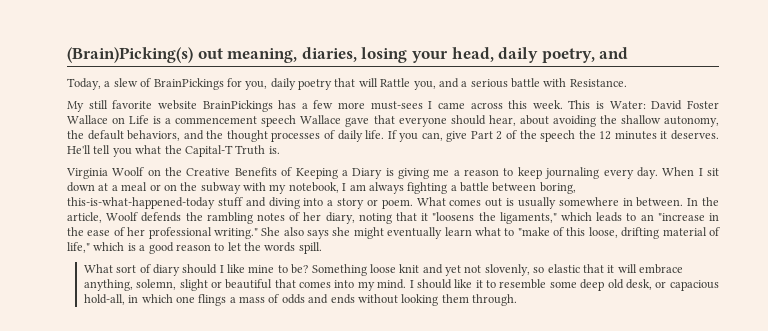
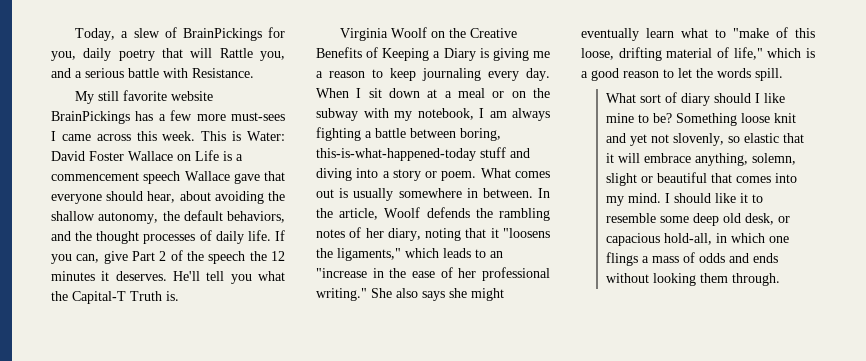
- (Brain)Picking(s) out meaning, diaries, losing your head, daily poetry, and

